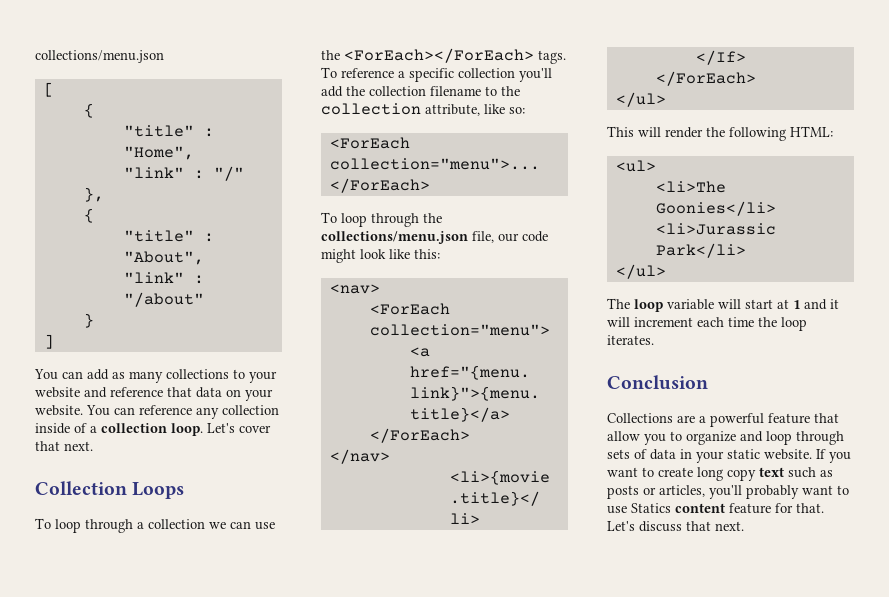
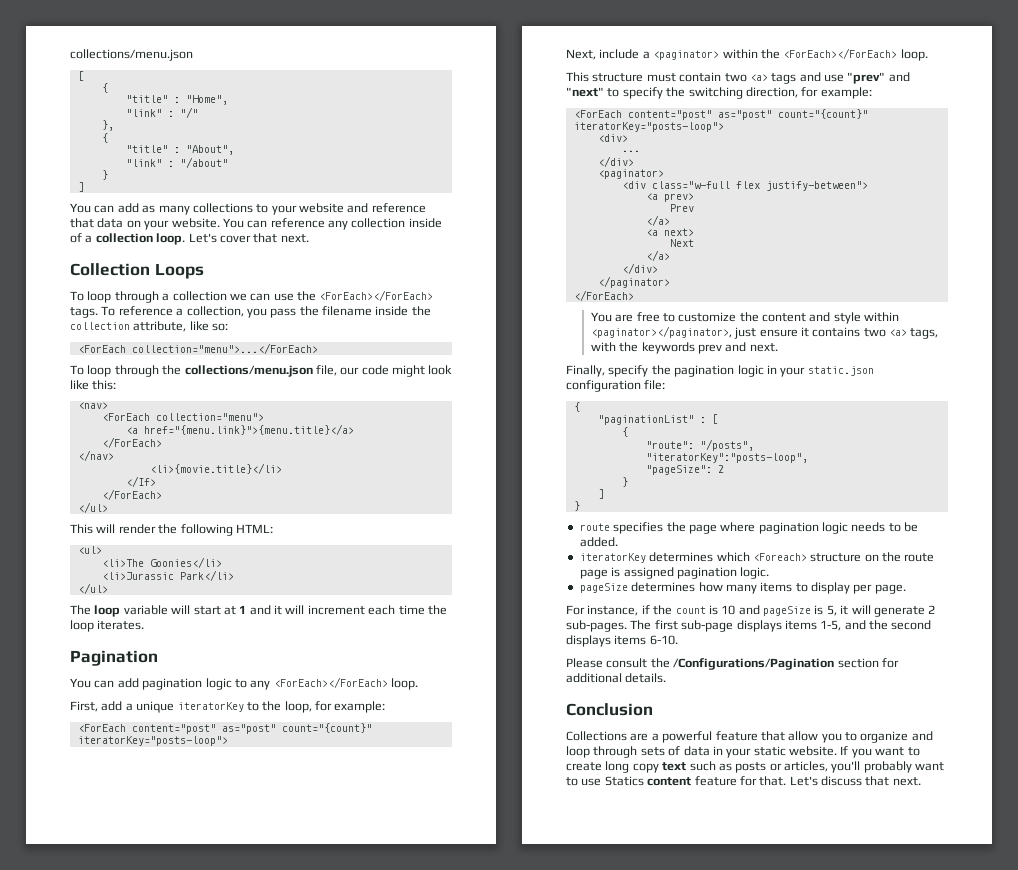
- To reference a specific collection you'll add the collection filename to the collection attribute, like so:
+ To reference a collection, you pass the filename inside the collection attribute, like so:
+ Pagination
+ You can add pagination logic to any <ForEach></ForEach> loop.
+ First, add a unique iteratorKey to the loop, for example:
+ <ForEach content="post" as="post" count="{count}" iteratorKey="posts-loop">
+ Next, include a <paginator> within the <ForEach></ForEach> loop.
+ This structure must contain two <a> tags and use "prev" and "next" to specify the switching direction, for example:
+ <ForEach content="post" as="post" count="{count}" iteratorKey="posts-loop">
+ <div>
+ ...
+ </div>
+ <paginator>
+ <div class="w-full flex justify-between">
+ <a prev>
+ Prev
+ </a>
+ <a next>
+ Next
+ </a>
+ </div>
+ </paginator>
+ </ForEach>
+ You are free to customize the content and style within <paginator></paginator>, just ensure it contains two <a> tags, with the keywords prev and next.
+ Finally, specify the pagination logic in your static.json configuration file:
+ {
+ "paginationList" : [
+ {
+ "route": "/posts",
+ "iteratorKey":"posts-loop",
+ "pageSize": 2
+ }
+ ]
+ }
+ route specifies the page where pagination logic needs to be added.
+ iteratorKey determines which <Foreach> structure on the route page is assigned pagination logic.
+ pageSize determines how many items to display per page.
+ For instance, if the count is 10 and pageSize is 5, it will generate 2 sub-pages. The first sub-page displays items 1-5, and the second displays items 6-10.
+ Please consult the /Configurations/Pagination section for additional details.

